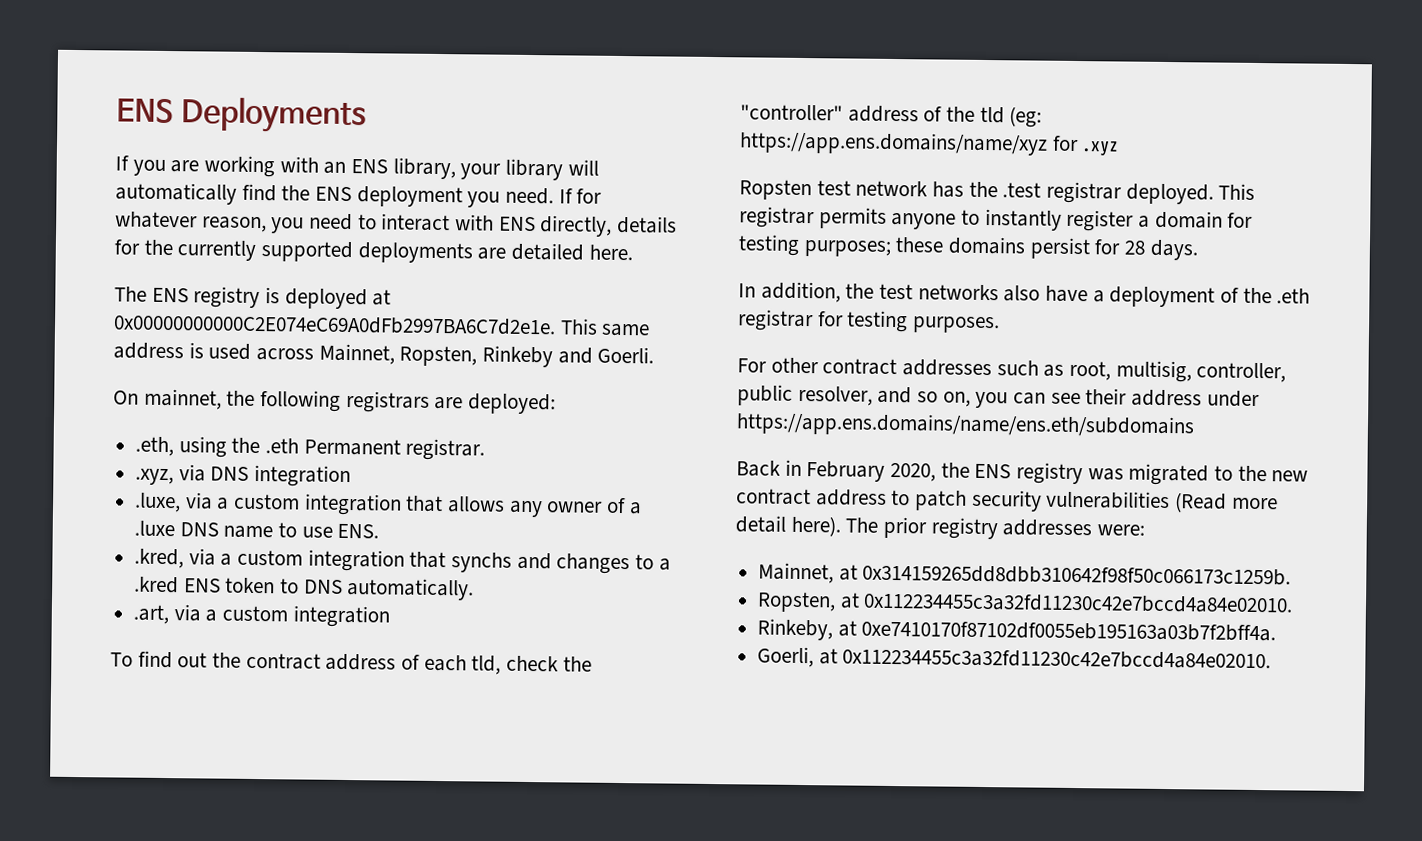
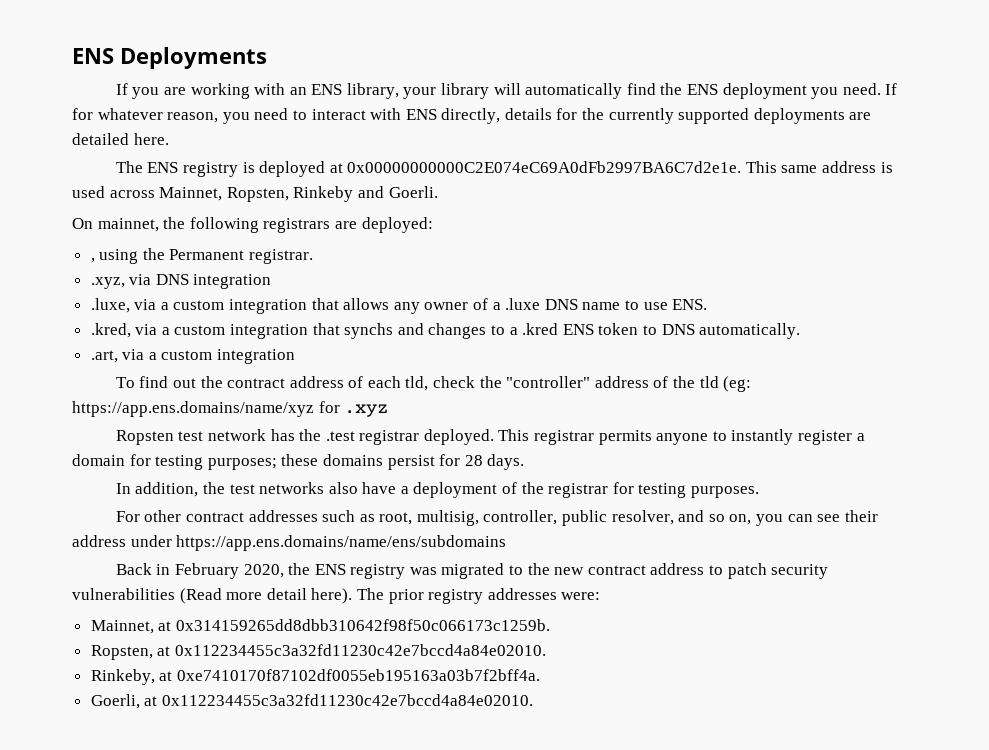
- .eth, using the .eth Permanent registrar.
+ , using the Permanent registrar.
- In addition, the test networks also have a deployment of the .eth registrar for testing purposes.
+ In addition, the test networks also have a deployment of the registrar for testing purposes.
- For other contract addresses such as root, multisig, controller, public resolver, and so on, you can see their address under https://app.ens.domains/name/ens.eth/subdomains
+ For other contract addresses such as root, multisig, controller, public resolver, and so on, you can see their address under https://app.ens.domains/name/ens/subdomains

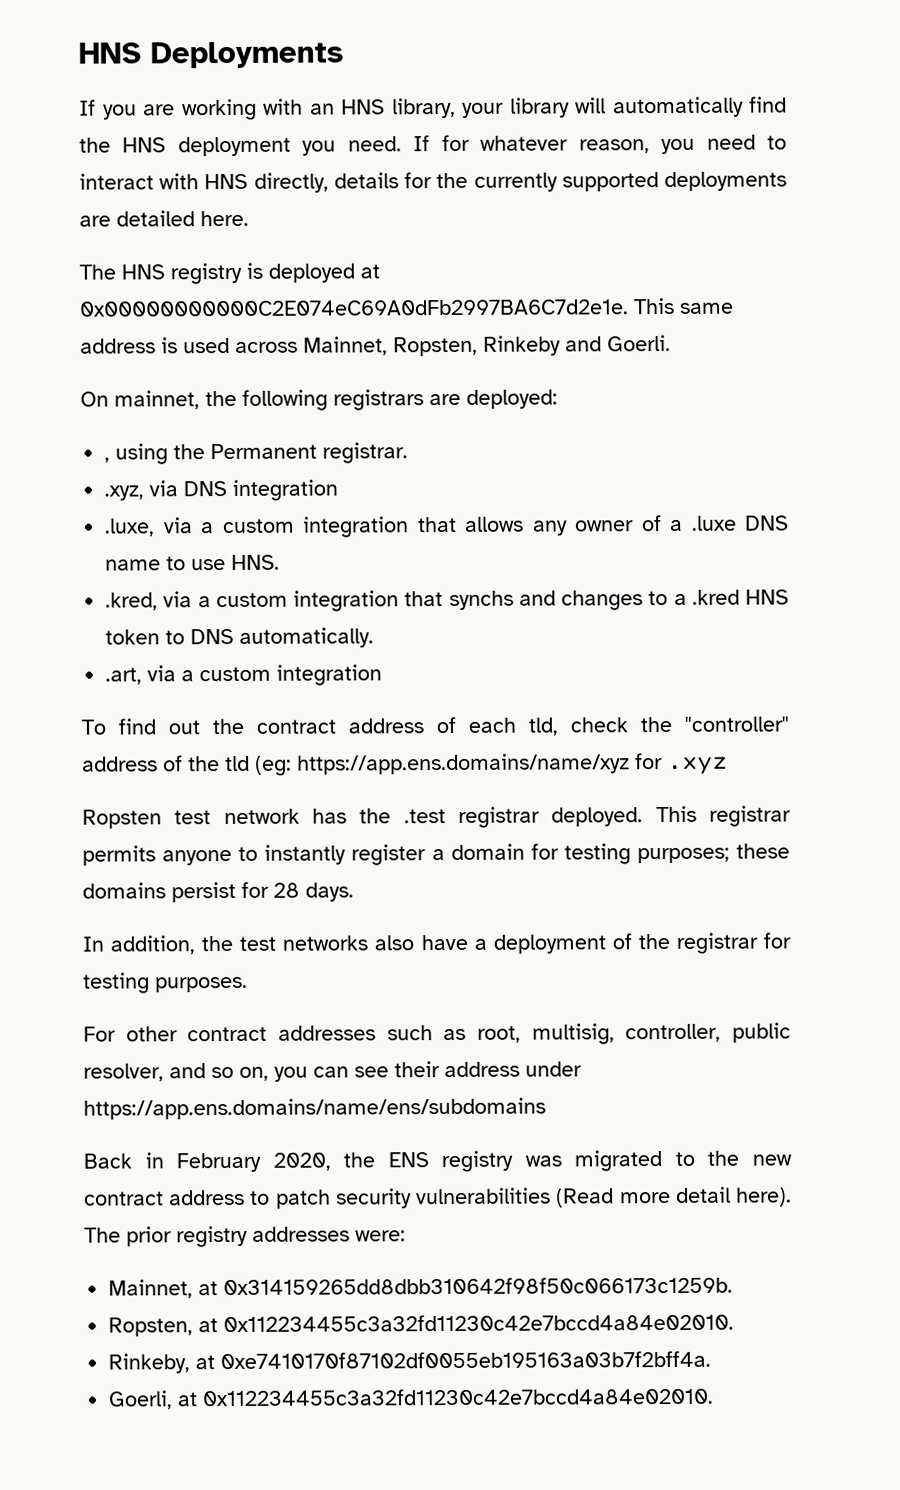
- ENS Deployments
+ HNS Deployments
- If you are working with an ENS library, your library will automatically find the ENS deployment you need.
+ If you are working with an HNS library, your library will automatically find the HNS deployment you need.
- If for whatever reason, you need to interact with ENS directly, details for the currently supported deployments are detailed here.
+ If for whatever reason, you need to interact with HNS directly, details for the currently supported deployments are detailed here.
- The ENS registry is deployed at 0x00000000000C2E074eC69A0dFb2997BA6C7d2e1e.
+ The HNS registry is deployed at 0x00000000000C2E074eC69A0dFb2997BA6C7d2e1e.
- .luxe, via a custom integration that allows any owner of a .luxe DNS name to use ENS.
+ .luxe, via a custom integration that allows any owner of a .luxe DNS name to use HNS.
- .kred, via a custom integration that synchs and changes to a .kred ENS token to DNS automatically.
+ .kred, via a custom integration that synchs and changes to a .kred HNS token to DNS automatically.

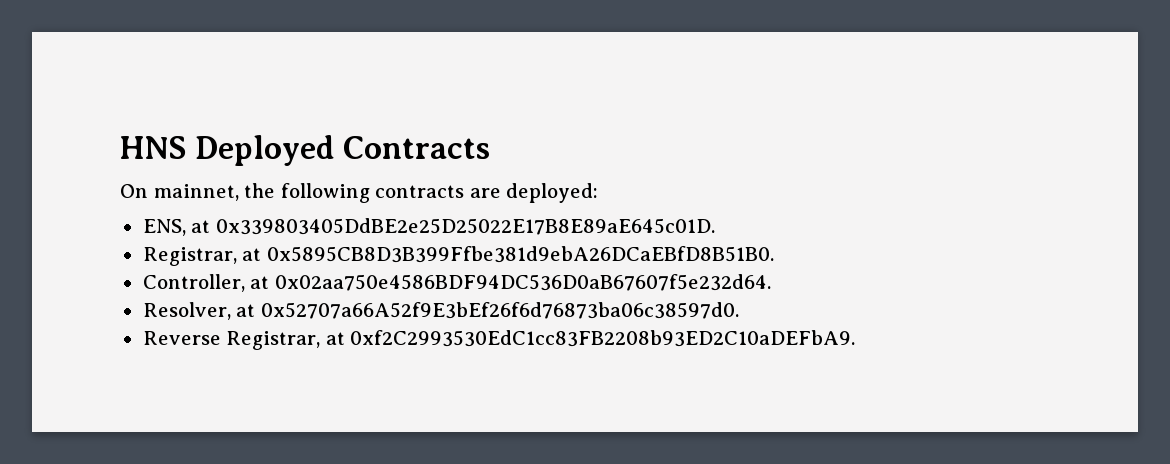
- HNS Deployments
- If you are working with an HNS library, your library will automatically find the HNS deployment you need. If for whatever reason, you need to interact with HNS directly, details for the currently supported deployments are detailed here.
- The HNS registry is deployed at 0x00000000000C2E074eC69A0dFb2997BA6C7d2e1e. This same address is used across Mainnet, Ropsten, Rinkeby and Goerli.
+ HNS Deployed Contracts
- On mainnet, the following registrars are deployed:
+ On mainnet, the following contracts are deployed:
- , using the Permanent registrar.
- .xyz, via DNS integration
- .luxe, via a custom integration that allows any owner of a .luxe DNS name to use HNS.
- .kred, via a custom integration that synchs and changes to a .kred HNS token to DNS automatically.
- .art, via a custom integration
- To find out the contract address of each tld, check the "controller" address of the tld (eg: https://app.ens.domains/name/xyz for .xyz
- Ropsten test network has the .test registrar deployed. This registrar permits anyone to instantly register a domain for testing purposes; these domains persist for 28 days.
- In addition, the test networks also have a deployment of the registrar for testing purposes.
- For other contract addresses such as root, multisig, controller, public resolver, and so on, you can see their address under https://app.ens.domains/name/ens/subdomains
- Back in February 2020, the ENS registry was migrated to the new contract address to patch security vulnerabilities (Read more detail here). The prior registry addresses were:
- Mainnet, at 0x314159265dd8dbb310642f98f50c066173c1259b.
- Ropsten, at 0x112234455c3a32fd11230c42e7bccd4a84e02010.
- Rinkeby, at 0xe7410170f87102df0055eb195163a03b7f2bff4a.
- Goerli, at 0x112234455c3a32fd11230c42e7bccd4a84e02010.
+ ENS, at 0x339803405DdBE2e25D25022E17B8E89aE645c01D.
+ Registrar, at 0x5895CB8D3B399Ffbe381d9ebA26DCaEBfD8B51B0.
+ Controller, at 0x02aa750e4586BDF94DC536D0aB67607f5e232d64.
+ Resolver, at 0x52707a66A52f9E3bEf26f6d76873ba06c38597d0.
+ Reverse Registrar, at 0xf2C2993530EdC1cc83FB2208b93ED2C10aDEFbA9.

